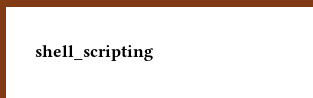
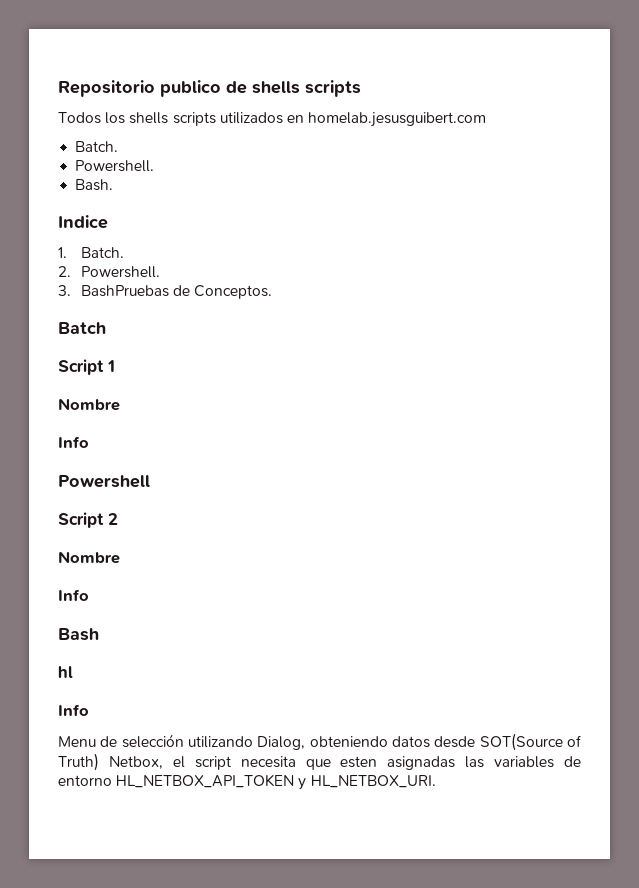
- shell_scripting
+ Repositorio publico de shells scripts
+ Todos los shells scripts utilizados en homelab.jesusguibert.com
+ Batch.
+ Powershell.
+ Bash.
+ Indice
+ 1. Batch.
+ 2. Powershell.
+ 3. BashPruebas de Conceptos.
+ Batch
+ Script 1
+ Nombre
+ Info
+ Powershell
+ Script 2
+ Nombre
+ Info
+ Bash
+ hl
+ Info
+ Menu de selección utilizando Dialog, obteniendo datos desde SOT(Source of Truth) Netbox, el script necesita que esten asignadas las variables de entorno HL_NETBOX_API_TOKEN y HL_NETBOX_URI.

